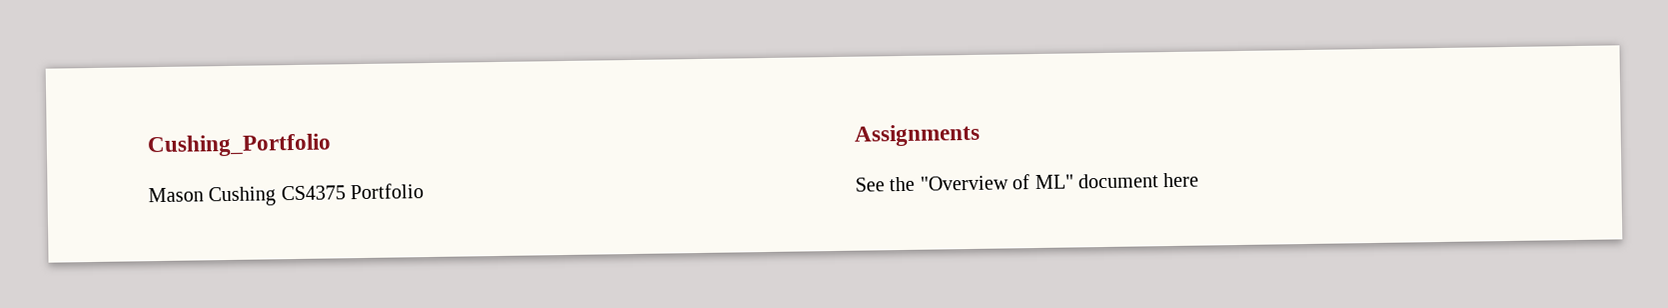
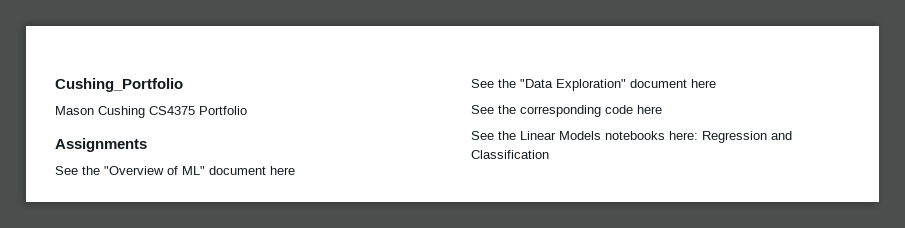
+ See the "Data Exploration" document here
+ See the corresponding code here
+ See the Linear Models notebooks here: Regression and Classification

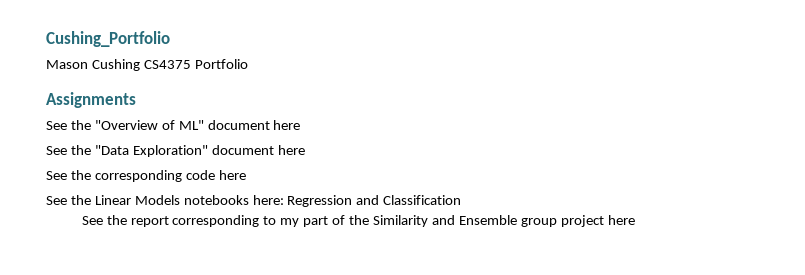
+ See the report corresponding to my part of the Similarity and Ensemble group project here

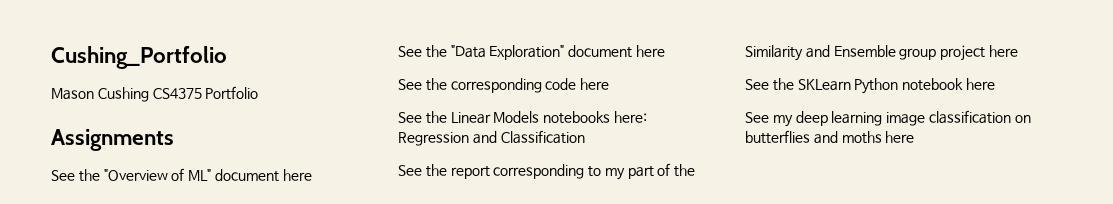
+ See the SKLearn Python notebook here
+ See my deep learning image classification on butterflies and moths here

